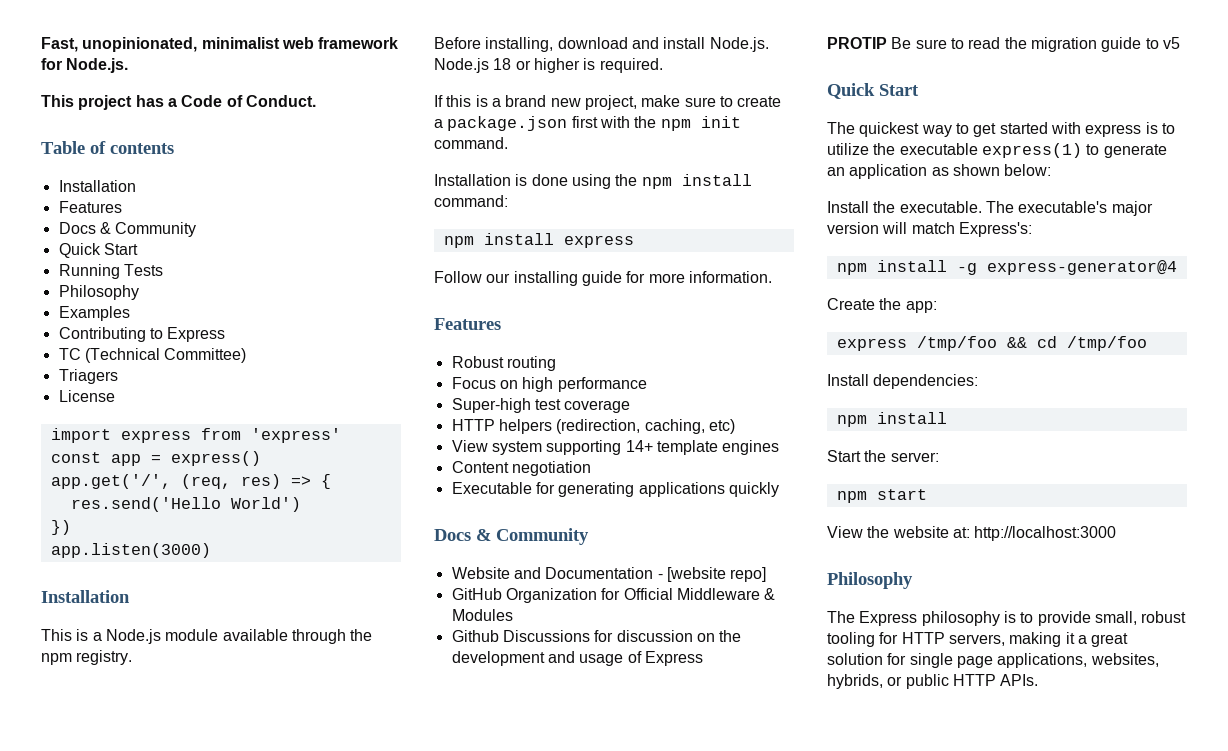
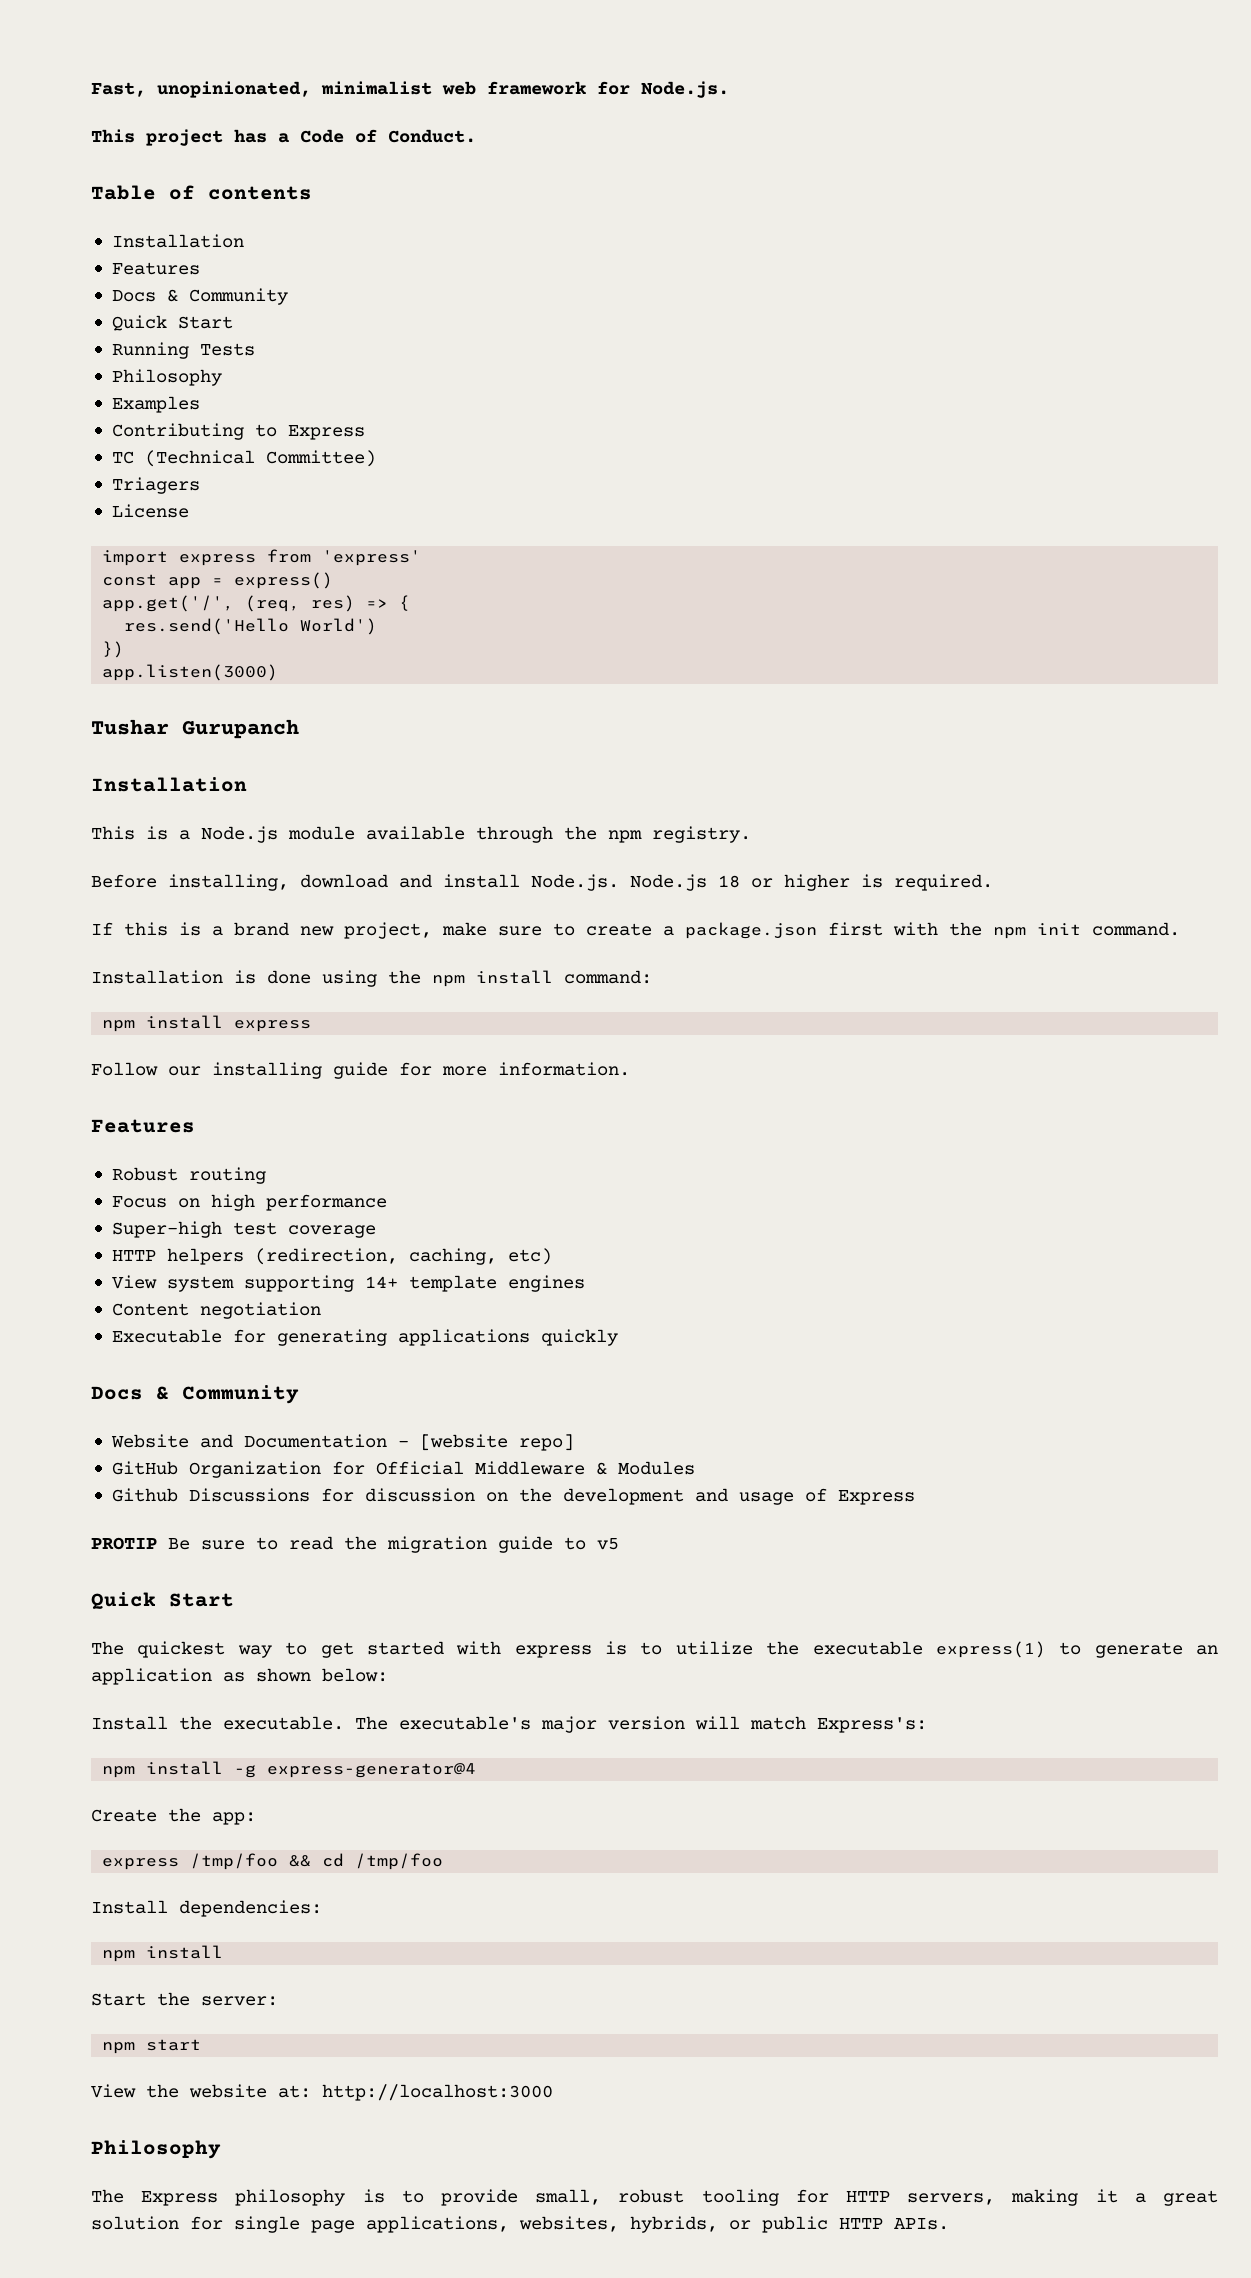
+ Tushar Gurupanch

